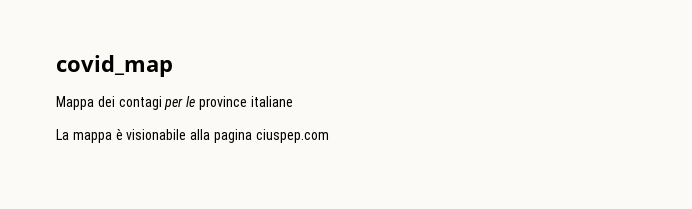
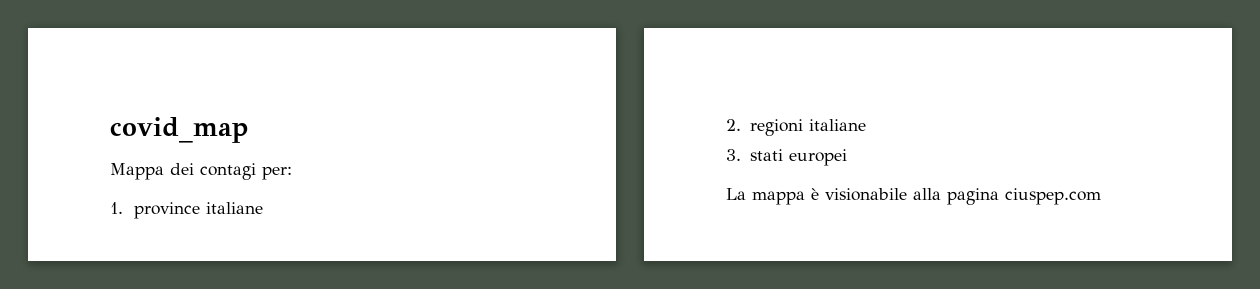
- Mappa dei contagi per le province italiane
+ Mappa dei contagi per:
+ 1. province italiane
+ 2. regioni italiane
+ 3. stati europei

